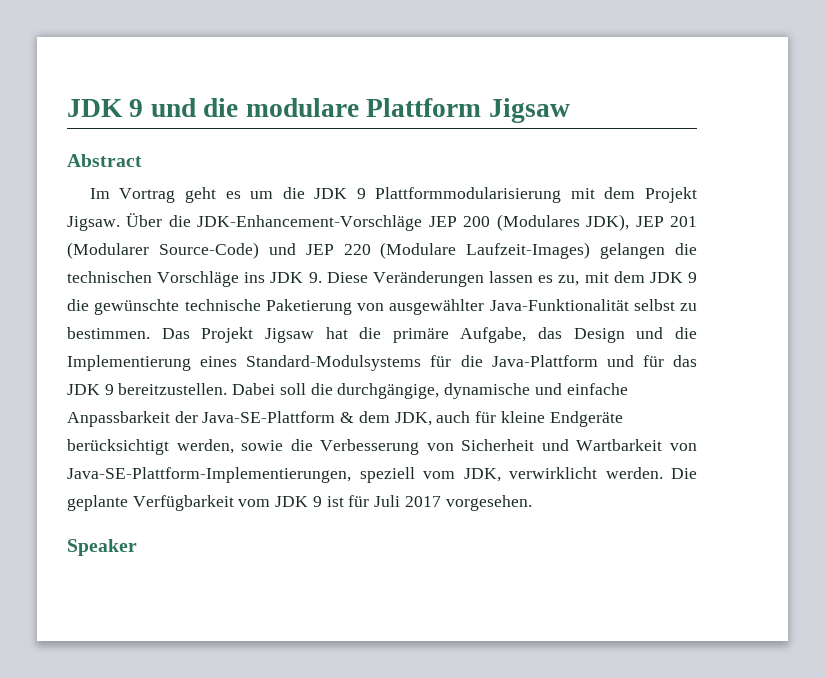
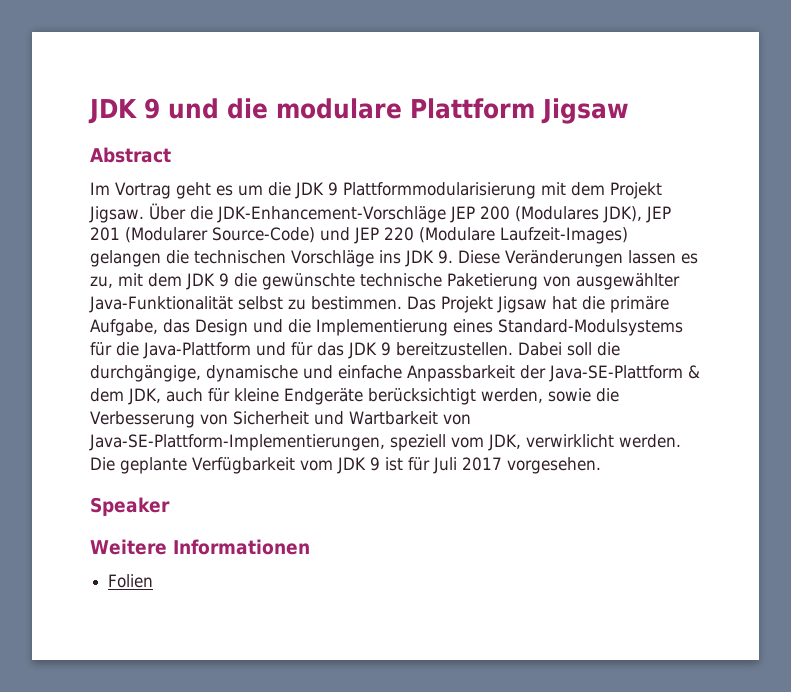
+ Weitere Informationen
+ Folien

